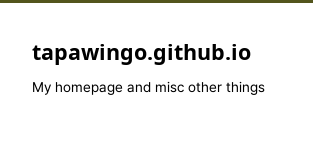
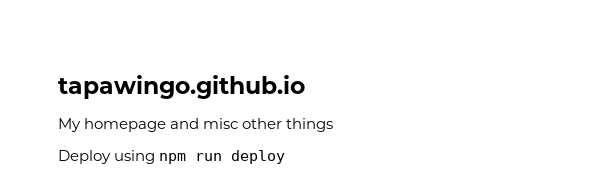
+ Deploy using npm run deploy

